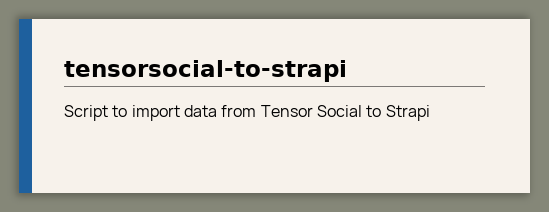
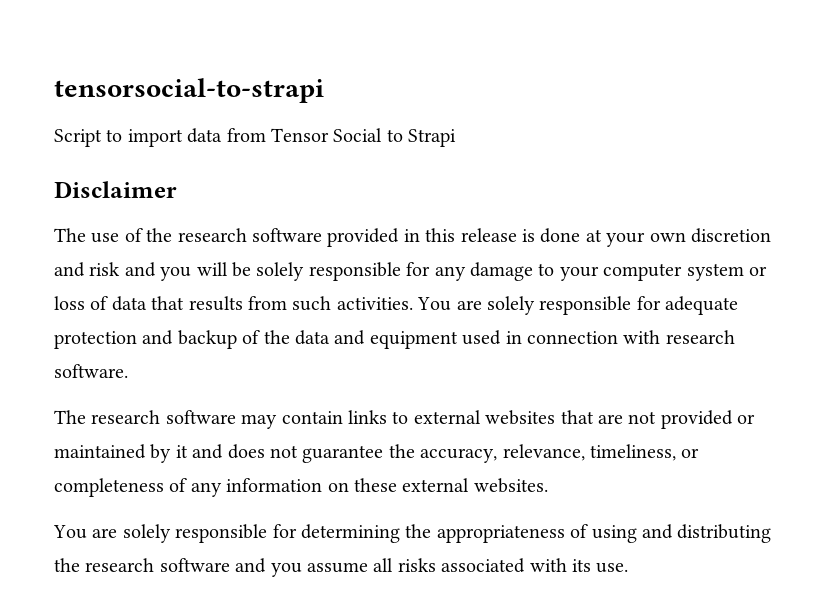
+ Disclaimer
+ The use of the research software provided in this release is done at your own discretion and risk and you will be solely responsible for any damage to your computer system or loss of data that results from such activities. You are solely responsible for adequate protection and backup of the data and equipment used in connection with research software.
+ The research software may contain links to external websites that are not provided or maintained by it and does not guarantee the accuracy, relevance, timeliness, or completeness of any information on these external websites.
+ You are solely responsible for determining the appropriateness of using and distributing the research software and you assume all risks associated with its use.

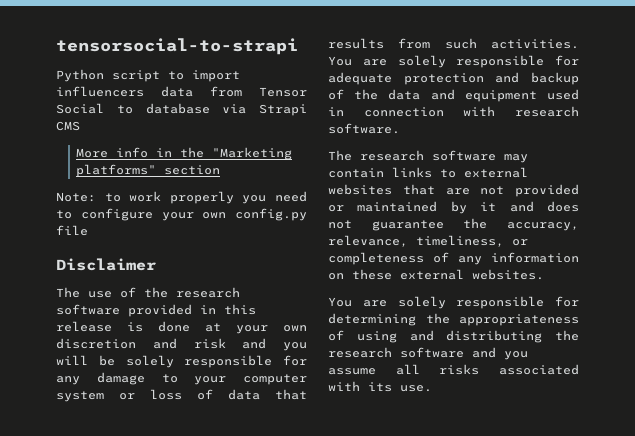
- Script to import data from Tensor Social to Strapi
+ Python script to import influencers data from Tensor Social to database via Strapi CMS
+ More info in the "Marketing platforms" section
+ Note: to work properly you need to configure your own config.py file

